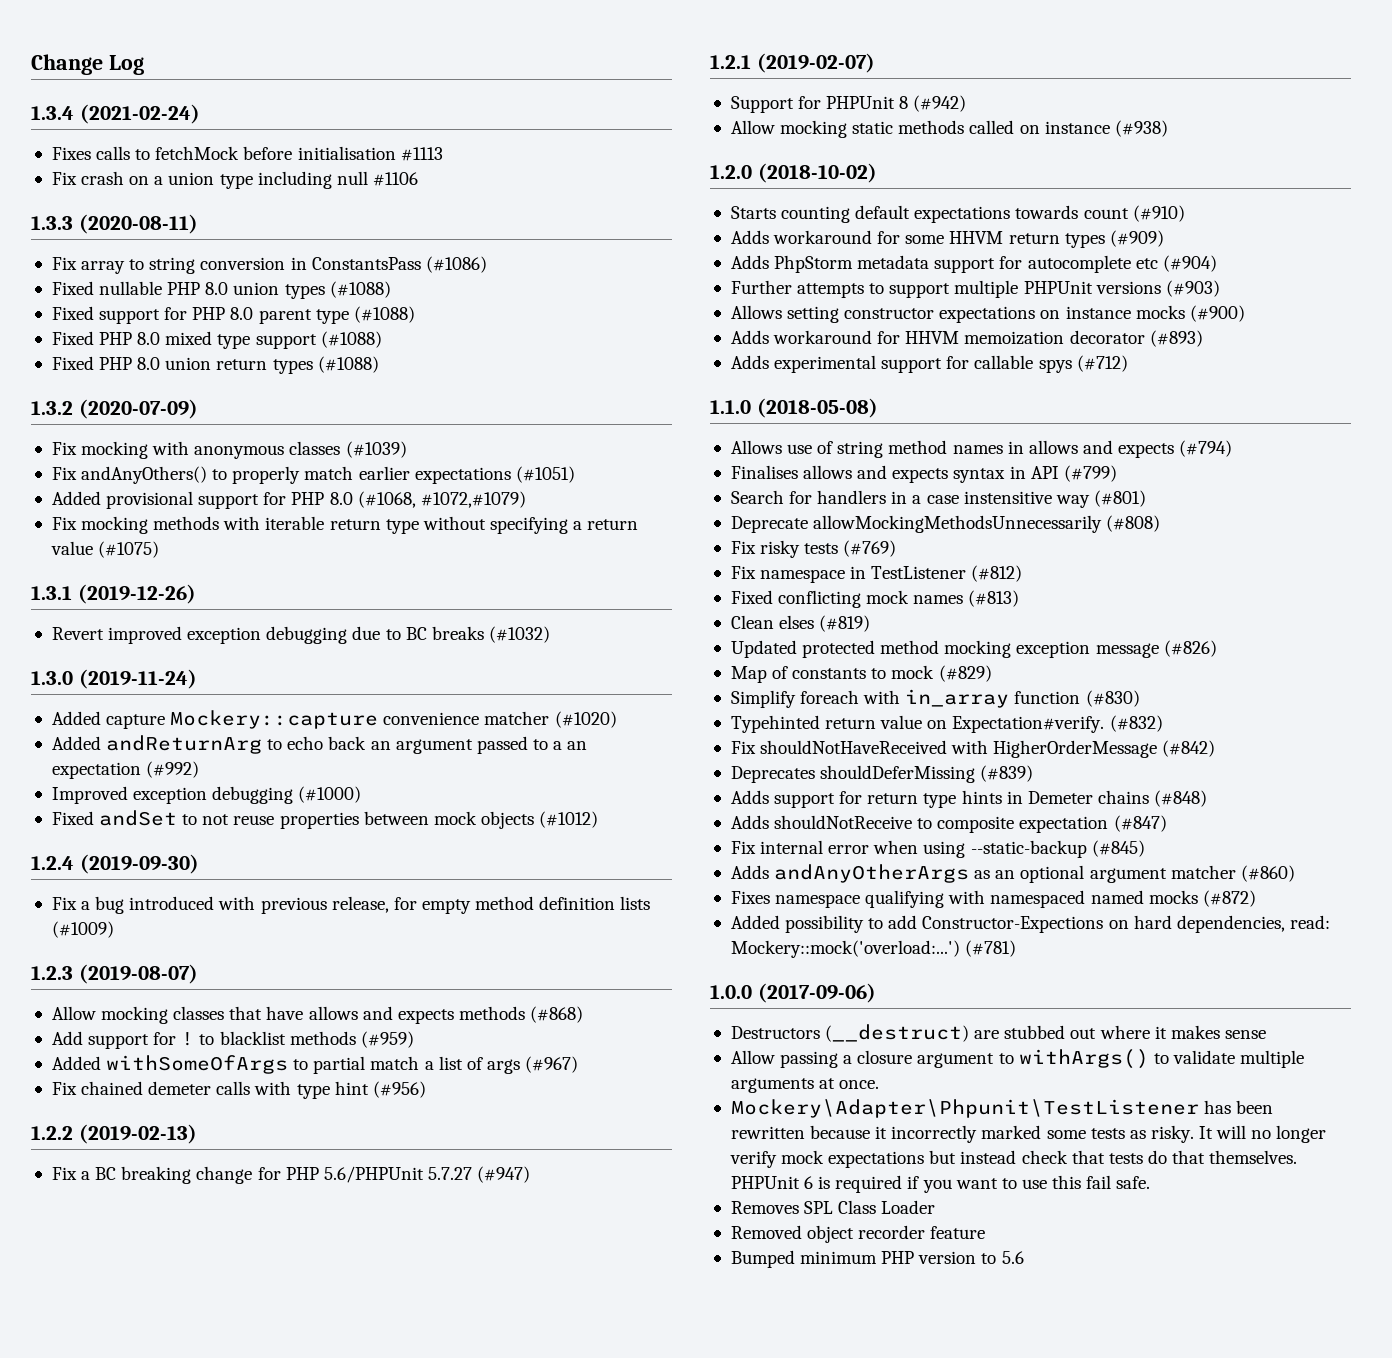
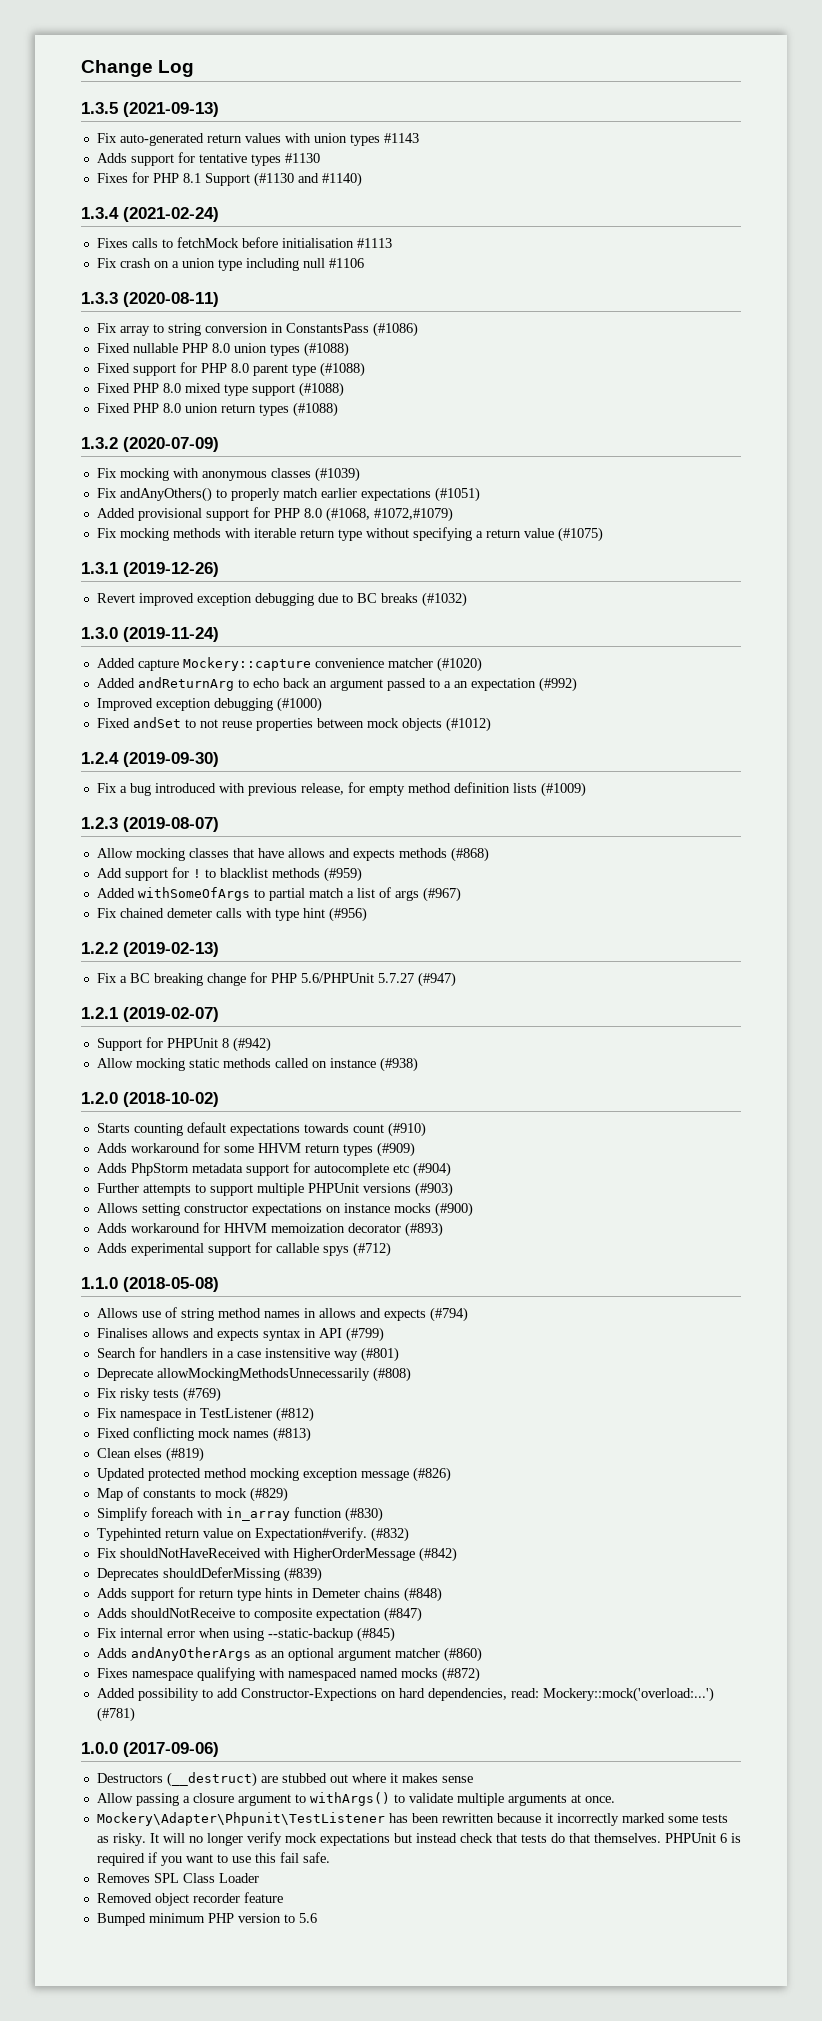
+ 1.3.5 (2021-09-13)
+ Fix auto-generated return values with union types #1143
+ Adds support for tentative types #1130
+ Fixes for PHP 8.1 Support (#1130 and #1140)

